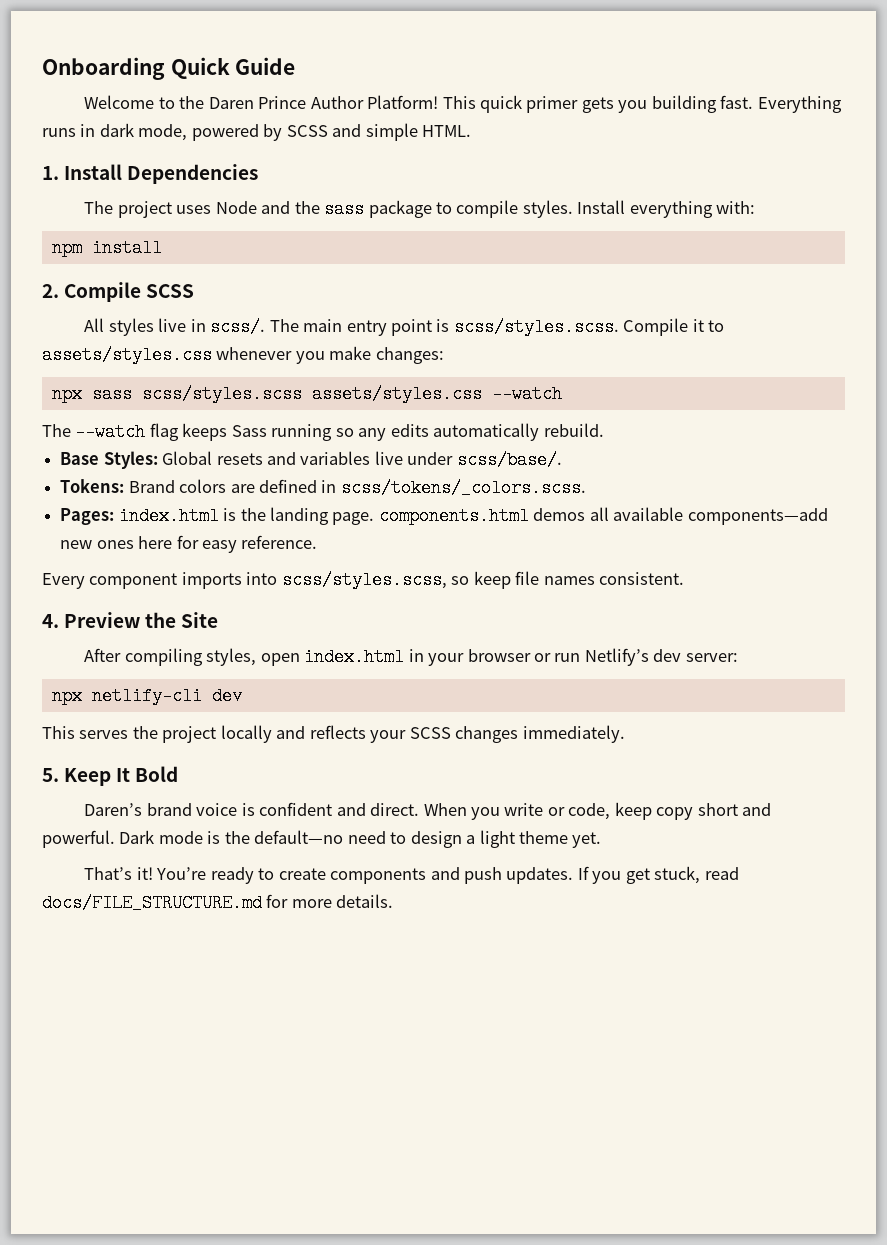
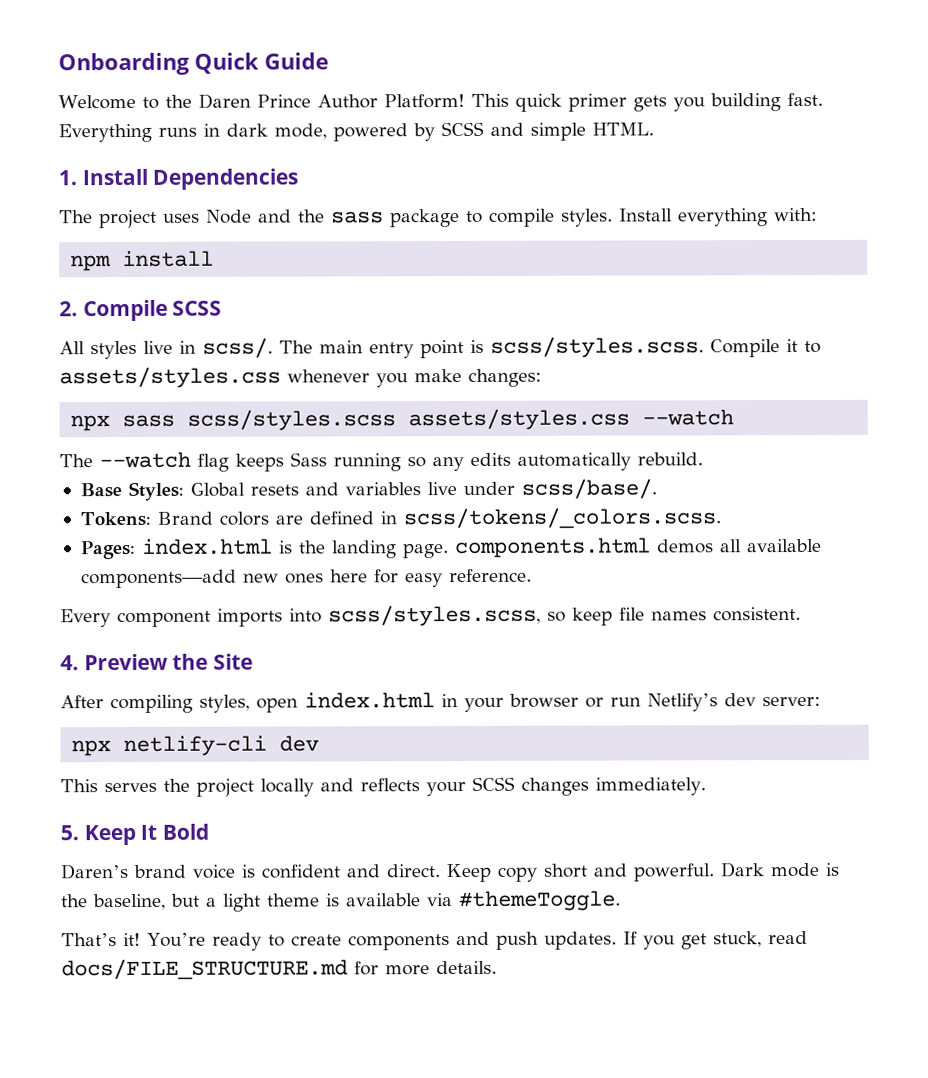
- When you write or code, keep copy short and powerful.
+ Keep copy short and powerful.
- Dark mode is the default—no need to design a light theme yet.
+ Dark mode is the baseline, but a light theme is available via #themeToggle.

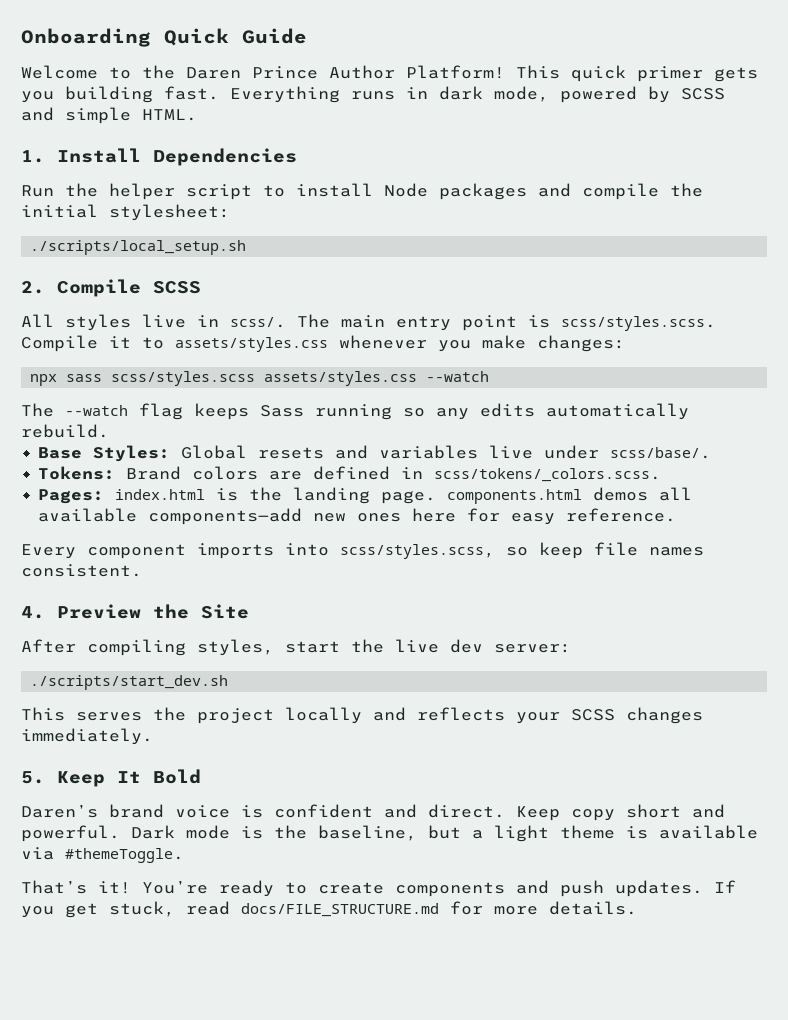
- The project uses Node and the sass package to compile styles. Install everything with:
- npm install
+ Run the helper script to install Node packages and compile the initial stylesheet:
+ ./scripts/local_setup.sh
- After compiling styles, open index.html in your browser or run Netlify’s dev server:
+ After compiling styles, start the live dev server:
- npx netlify-cli dev
+ ./scripts/start_dev.sh

